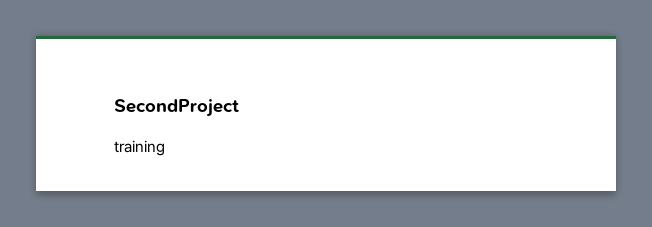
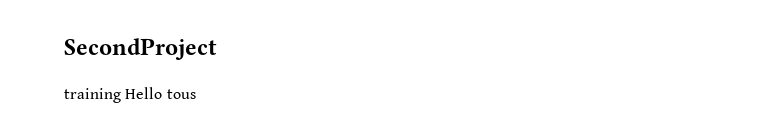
- training
+ training Hello tous

